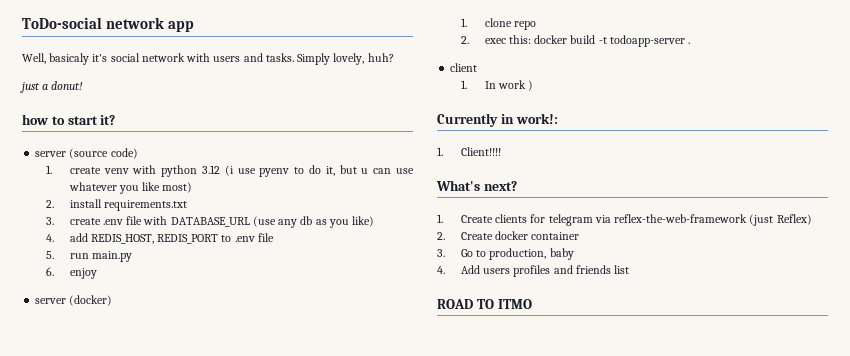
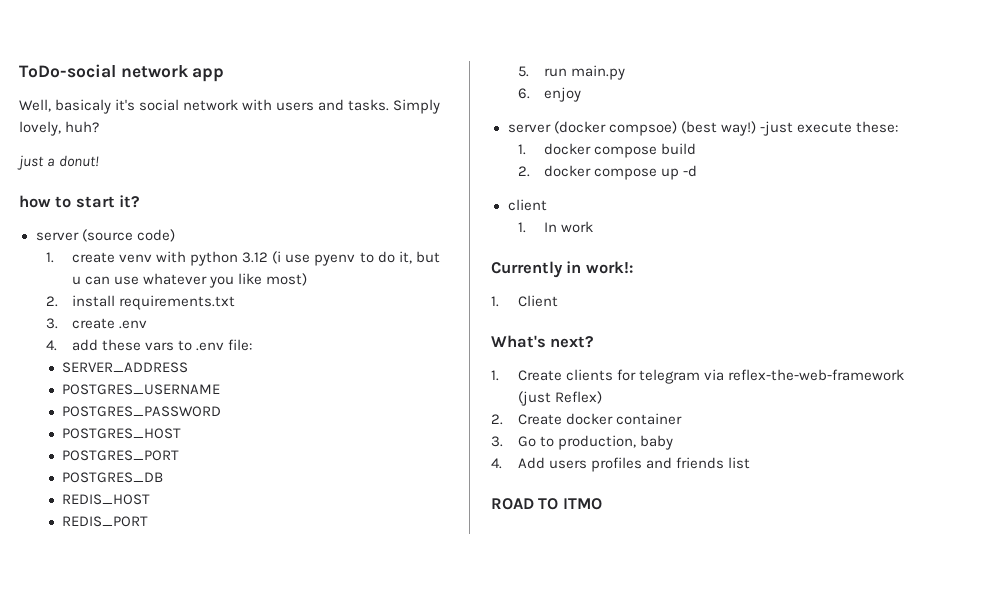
- 3. create .env file with DATABASE_URL (use any db as you like)
- 4. add REDIS_HOST, REDIS_PORT to .env file
+ 3. create .env
+ 4. add these vars to .env file:
+ SERVER_ADDRESS
+ POSTGRES_USERNAME
+ POSTGRES_PASSWORD
+ POSTGRES_HOST
+ POSTGRES_PORT
+ POSTGRES_DB
+ REDIS_HOST
+ REDIS_PORT
- server (docker)
- 1. clone repo
- 2. exec this: docker build -t todoapp-server .
+ server (docker compsoe) (best way!) -just execute these:
+ 1. docker compose build
+ 2. docker compose up -d
- 1. In work )
+ 1. In work
- 1. Client!!!!
+ 1. Client

